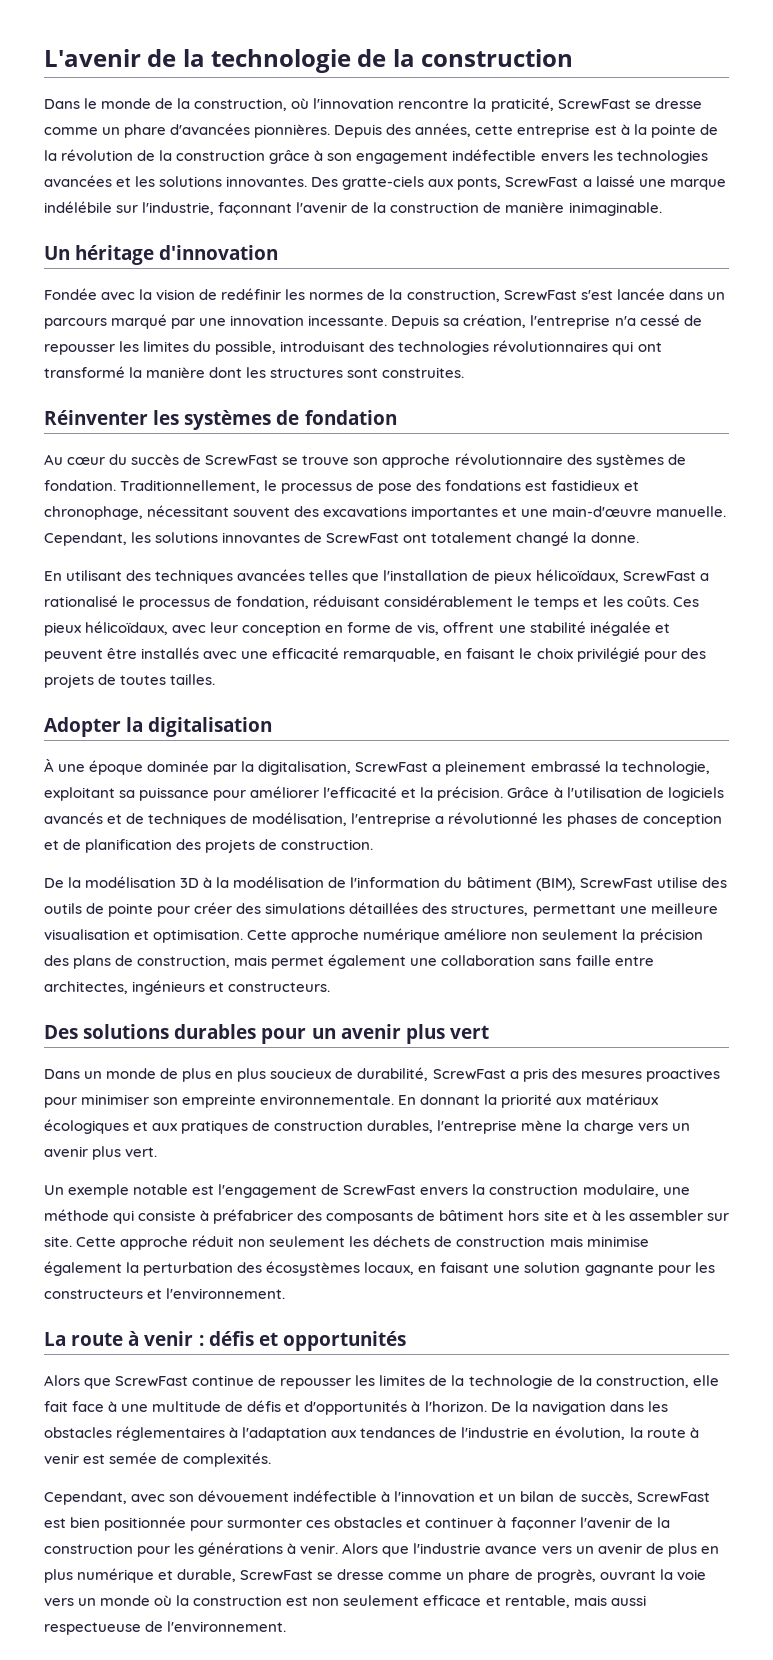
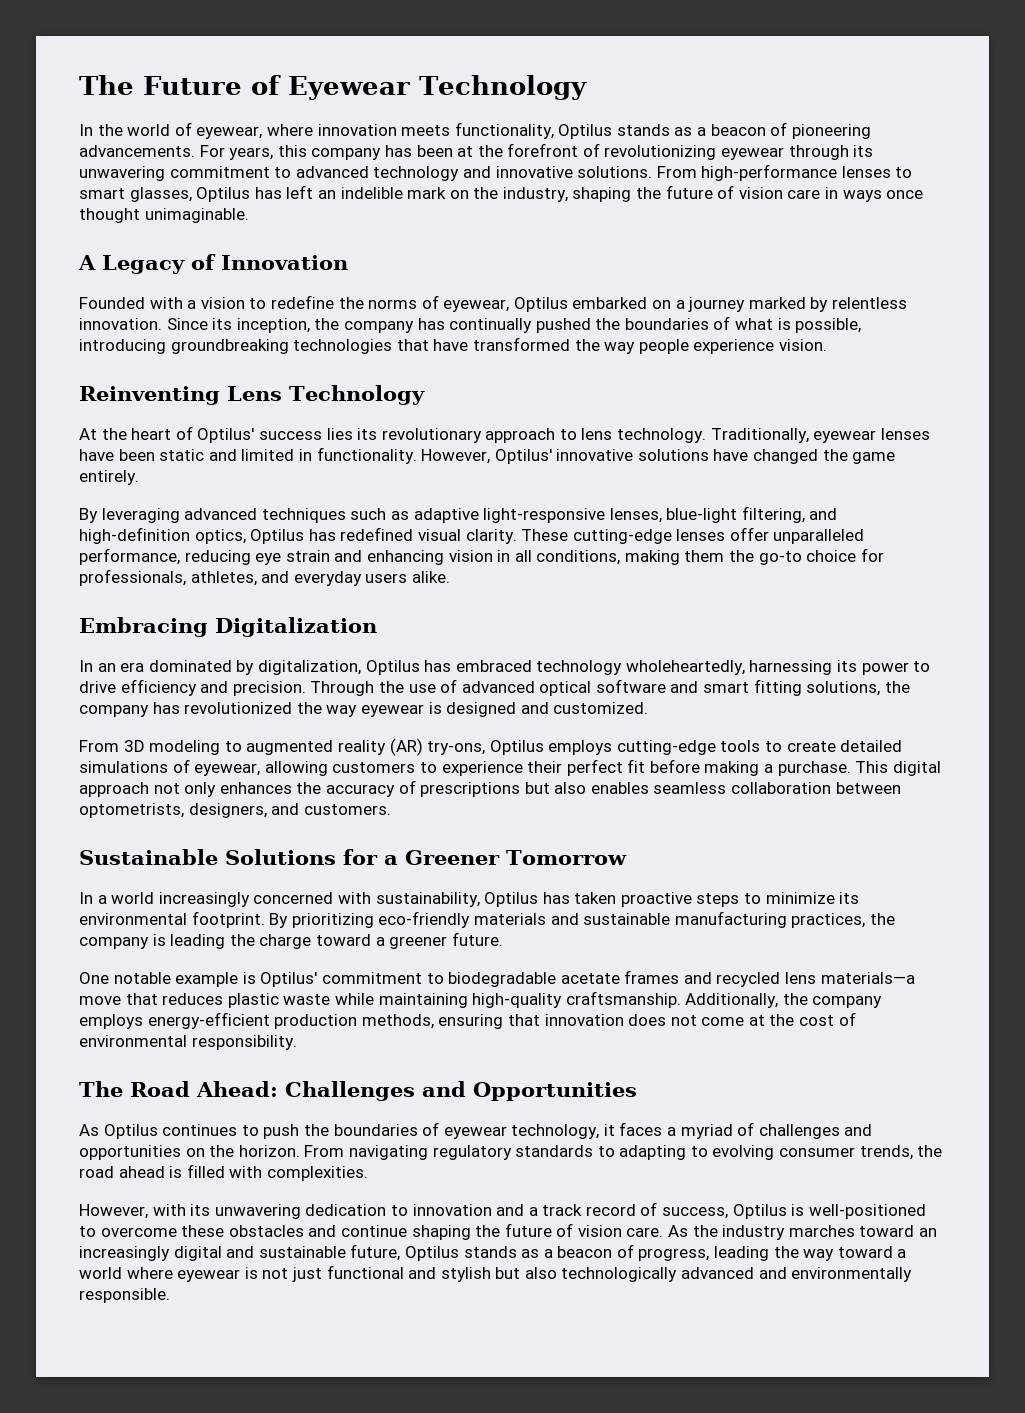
- L'avenir de la technologie de la construction
- Dans le monde de la construction, où l'innovation rencontre la praticité, ScrewFast se dresse comme un phare d'avancées pionnières. Depuis des années, cette entreprise est à la pointe de la révolution de la construction grâce à son engagement indéfectible envers les technologies avancées et les solutions innovantes. Des gratte-ciels aux ponts, ScrewFast a laissé une marque indélébile sur l'industrie, façonnant l'avenir de la construction de manière inimaginable.
- Un héritage d'innovation
- Fondée avec la vision de redéfinir les normes de la construction, ScrewFast s'est lancée dans un parcours marqué par une innovation incessante. Depuis sa création, l'entreprise n'a cessé de repousser les limites du possible, introduisant des technologies révolutionnaires qui ont transformé la manière dont les structures sont construites.
- Réinventer les systèmes de fondation
- Au cœur du succès de ScrewFast se trouve son approche révolutionnaire des systèmes de fondation. Traditionnellement, le processus de pose des fondations est fastidieux et chronophage, nécessitant souvent des excavations importantes et une main-d'œuvre manuelle. Cependant, les solutions innovantes de ScrewFast ont totalement changé la donne.
- En utilisant des techniques avancées telles que l'installation de pieux hélicoïdaux, ScrewFast a rationalisé le processus de fondation, réduisant considérablement le temps et les coûts. Ces pieux hélicoïdaux, avec leur conception en forme de vis, offrent une stabilité inégalée et peuvent être installés avec une efficacité remarquable, en faisant le choix privilégié pour des projets de toutes tailles.
- Adopter la digitalisation
- À une époque dominée par la digitalisation, ScrewFast a pleinement embrassé la technologie, exploitant sa puissance pour améliorer l'efficacité et la précision. Grâce à l'utilisation de logiciels avancés et de techniques de modélisation, l'entreprise a révolutionné les phases de conception et de planification des projets de construction.
- De la modélisation 3D à la modélisation de l'information du bâtiment (BIM), ScrewFast utilise des outils de pointe pour créer des simulations détaillées des structures, permettant une meilleure visualisation et optimisation. Cette approche numérique améliore non seulement la précision des plans de construction, mais permet également une collaboration sans faille entre architectes, ingénieurs et constructeurs.
- Des solutions durables pour un avenir plus vert
- Dans un monde de plus en plus soucieux de durabilité, ScrewFast a pris des mesures proactives pour minimiser son empreinte environnementale. En donnant la priorité aux matériaux écologiques et aux pratiques de construction durables, l'entreprise mène la charge vers un avenir plus vert.
- Un exemple notable est l'engagement de ScrewFast envers la construction modulaire, une méthode qui consiste à préfabricer des composants de bâtiment hors site et à les assembler sur site. Cette approche réduit non seulement les déchets de construction mais minimise également la perturbation des écosystèmes locaux, en faisant une solution gagnante pour les constructeurs et l'environnement.
- La route à venir : défis et opportunités
- Alors que ScrewFast continue de repousser les limites de la technologie de la construction, elle fait face à une multitude de défis et d'opportunités à l'horizon. De la navigation dans les obstacles réglementaires à l'adaptation aux tendances de l'industrie en évolution, la route à venir est semée de complexités.
- Cependant, avec son dévouement indéfectible à l'innovation et un bilan de succès, ScrewFast est bien positionnée pour surmonter ces obstacles et continuer à façonner l'avenir de la construction pour les générations à venir. Alors que l'industrie avance vers un avenir de plus en plus numérique et durable, ScrewFast se dresse comme un phare de progrès, ouvrant la voie vers un monde où la construction est non seulement efficace et rentable, mais aussi respectueuse de l'environnement.
+ The Future of Eyewear Technology
+ In the world of eyewear, where innovation meets functionality, Optilus stands as a beacon of pioneering advancements. For years, this company has been at the forefront of revolutionizing eyewear through its unwavering commitment to advanced technology and innovative solutions. From high-performance lenses to smart glasses, Optilus has left an indelible mark on the industry, shaping the future of vision care in ways once thought unimaginable.
+ A Legacy of Innovation
+ Founded with a vision to redefine the norms of eyewear, Optilus embarked on a journey marked by relentless innovation. Since its inception, the company has continually pushed the boundaries of what is possible, introducing groundbreaking technologies that have transformed the way people experience vision.
+ Reinventing Lens Technology
+ At the heart of Optilus' success lies its revolutionary approach to lens technology. Traditionally, eyewear lenses have been static and limited in functionality. However, Optilus' innovative solutions have changed the game entirely.
+ By leveraging advanced techniques such as adaptive light-responsive lenses, blue-light filtering, and high-definition optics, Optilus has redefined visual clarity. These cutting-edge lenses offer unparalleled performance, reducing eye strain and enhancing vision in all conditions, making them the go-to choice for professionals, athletes, and everyday users alike.
+ Embracing Digitalization
+ In an era dominated by digitalization, Optilus has embraced technology wholeheartedly, harnessing its power to drive efficiency and precision. Through the use of advanced optical software and smart fitting solutions, the company has revolutionized the way eyewear is designed and customized.
+ From 3D modeling to augmented reality (AR) try-ons, Optilus employs cutting-edge tools to create detailed simulations of eyewear, allowing customers to experience their perfect fit before making a purchase. This digital approach not only enhances the accuracy of prescriptions but also enables seamless collaboration between optometrists, designers, and customers.
+ Sustainable Solutions for a Greener Tomorrow
+ In a world increasingly concerned with sustainability, Optilus has taken proactive steps to minimize its environmental footprint. By prioritizing eco-friendly materials and sustainable manufacturing practices, the company is leading the charge toward a greener future.
+ One notable example is Optilus' commitment to biodegradable acetate frames and recycled lens materials—a move that reduces plastic waste while maintaining high-quality craftsmanship. Additionally, the company employs energy-efficient production methods, ensuring that innovation does not come at the cost of environmental responsibility.
+ The Road Ahead: Challenges and Opportunities
+ As Optilus continues to push the boundaries of eyewear technology, it faces a myriad of challenges and opportunities on the horizon. From navigating regulatory standards to adapting to evolving consumer trends, the road ahead is filled with complexities.
+ However, with its unwavering dedication to innovation and a track record of success, Optilus is well-positioned to overcome these obstacles and continue shaping the future of vision care. As the industry marches toward an increasingly digital and sustainable future, Optilus stands as a beacon of progress, leading the way toward a world where eyewear is not just functional and stylish but also technologically advanced and environmentally responsible.

